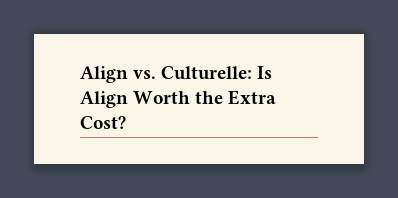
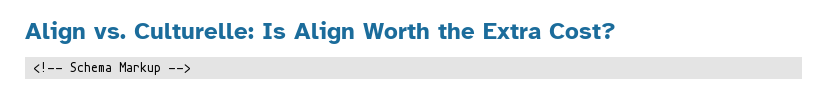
+ <!-- Schema Markup -->

